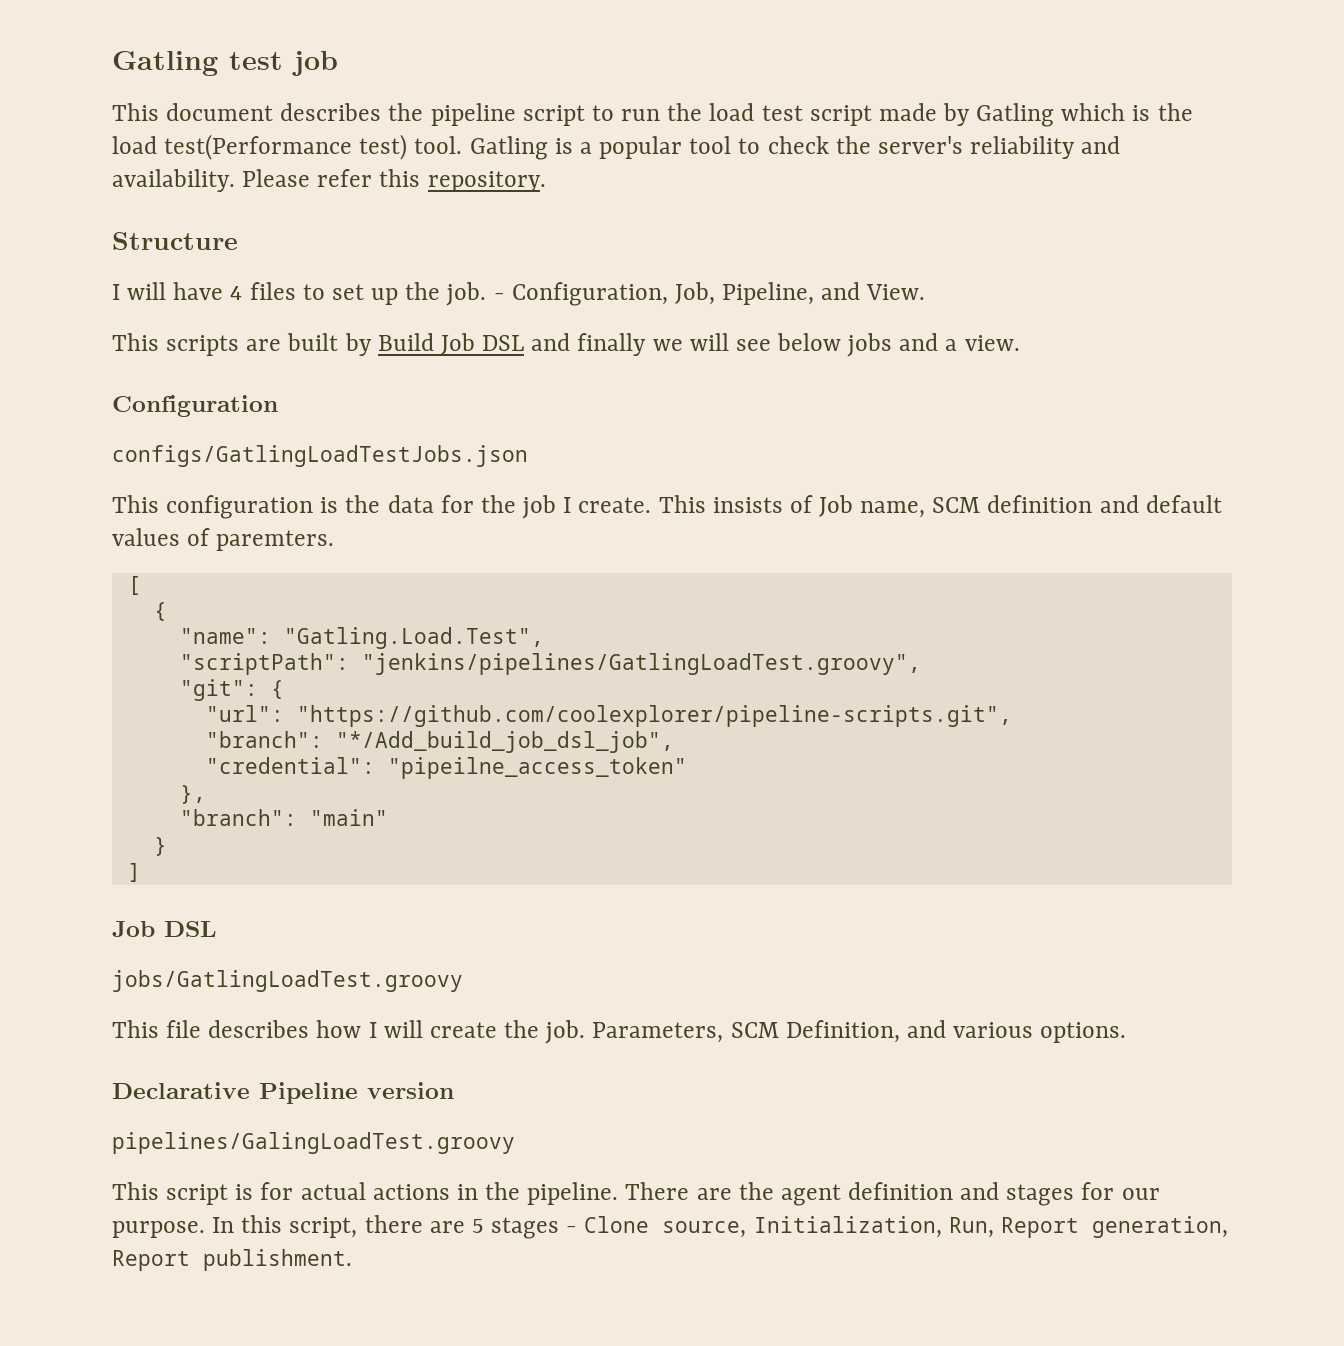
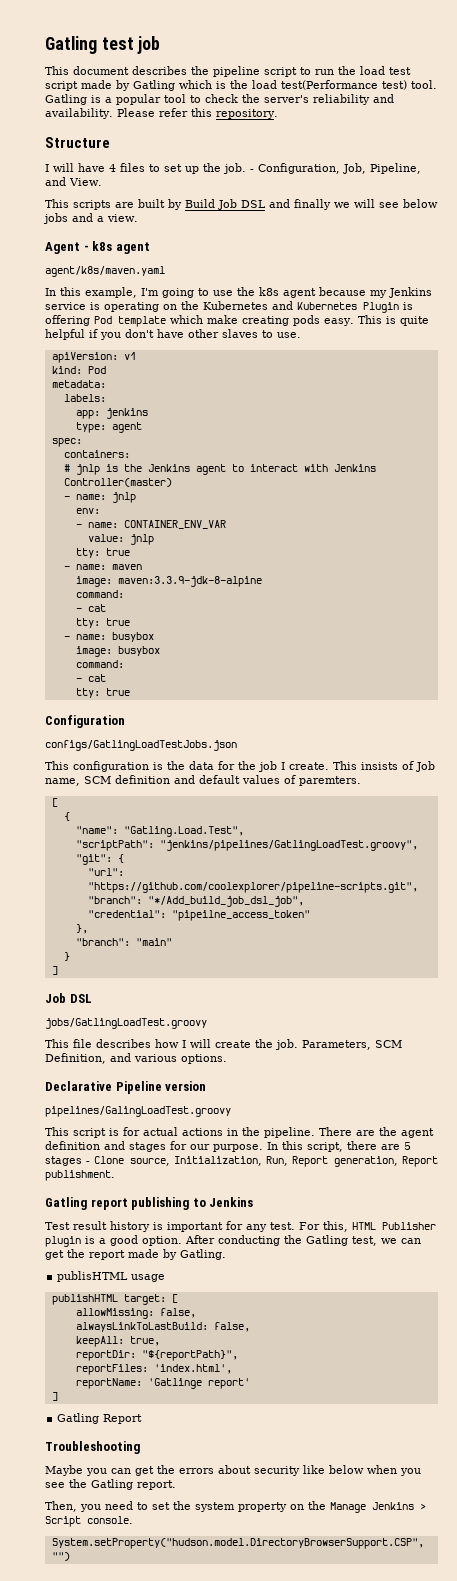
+ Agent - k8s agent
+ agent/k8s/maven.yaml
+ In this example, I'm going to use the k8s agent because my Jenkins service is operating on the Kubernetes and Kubernetes Plugin is offering Pod template which make creating pods easy. This is quite helpful if you don't have other slaves to use.
+ apiVersion: v1
+ kind: Pod
+ metadata:
+ labels:
+ app: jenkins
+ type: agent
+ spec:
+ containers:
+ # jnlp is the Jenkins agent to interact with Jenkins Controller(master)
+ - name: jnlp
+ env:
+ - name: CONTAINER_ENV_VAR
+ value: jnlp
+ tty: true
+ - name: maven
+ image: maven:3.3.9-jdk-8-alpine
+ command:
+ - cat
+ tty: true
+ - name: busybox
+ image: busybox
+ command:
+ - cat
+ tty: true
+ Gatling report publishing to Jenkins
+ Test result history is important for any test. For this, HTML Publisher plugin is a good option. After conducting the Gatling test, we can get the report made by Gatling.
+ publisHTML usage
+ publishHTML target: [
+ allowMissing: false,
+ alwaysLinkToLastBuild: false,
+ keepAll: true,
+ reportDir: "${reportPath}",
+ reportFiles: 'index.html',
+ reportName: 'Gatlinge report'
+ ]
+ Gatling Report
+ Troubleshooting
+ Maybe you can get the errors about security like below when you see the Gatling report.
+ Then, you need to set the system property on the Manage Jenkins > Script console.
+ System.setProperty("hudson.model.DirectoryBrowserSupport.CSP", "")

